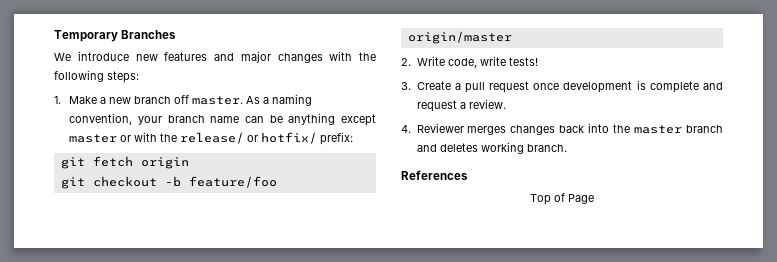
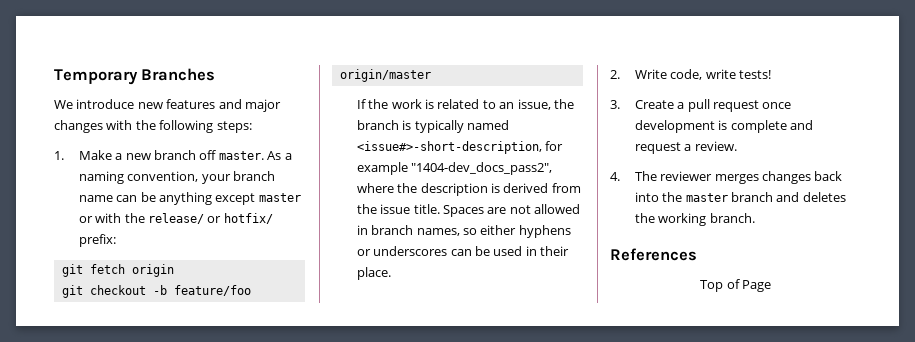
+ If the work is related to an issue, the branch is typically named <issue#>-short-description, for example "1404-dev_docs_pass2", where the description is derived from the issue title. Spaces are not allowed in branch names, so either hyphens or underscores can be used in their place.
- 4. Reviewer merges changes back into the master branch and deletes working branch.
+ 4. The reviewer merges changes back into the master branch and deletes the working branch.

